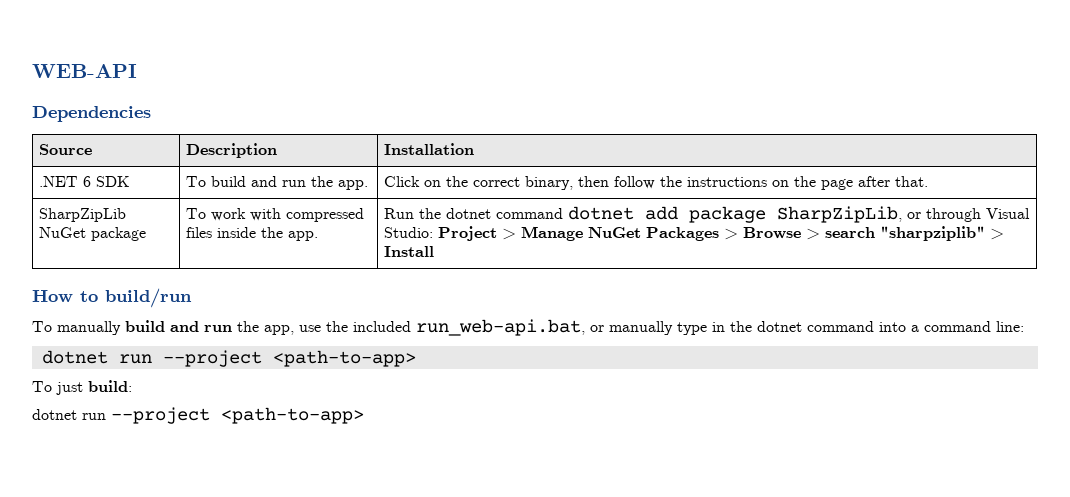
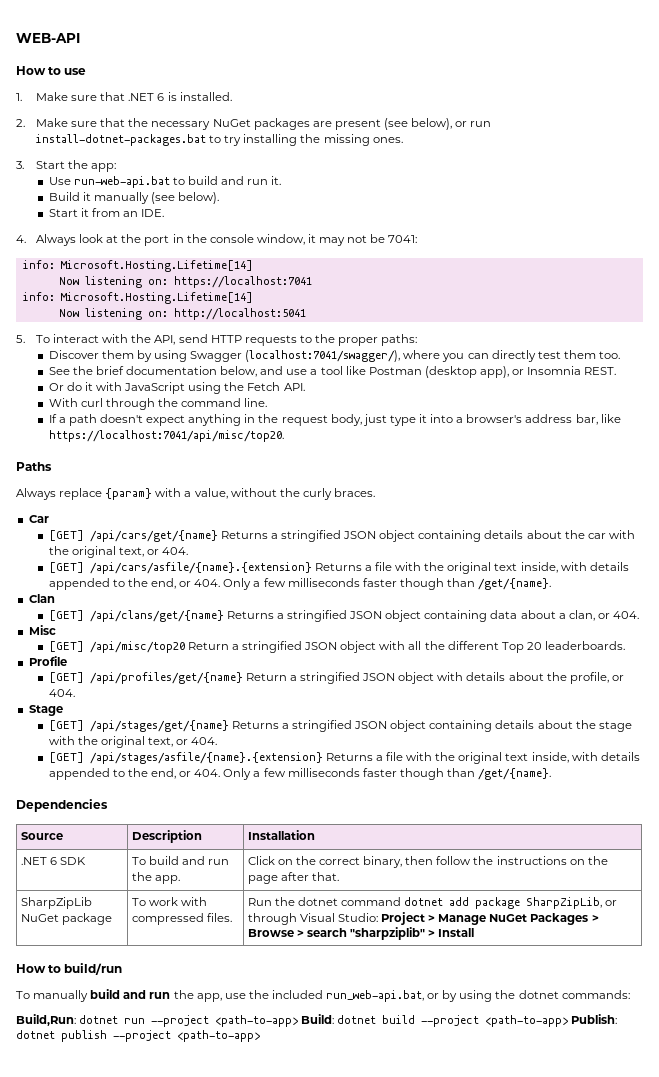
+ How to use
+ 1. Make sure that .NET 6 is installed.
+ 2. Make sure that the necessary NuGet packages are present (see below), or run install-dotnet-packages.bat to try installing the missing ones.
+ 3. Start the app:
+ Use run-web-api.bat to build and run it.
+ Build it manually (see below).
+ Start it from an IDE.
+ 4. Always look at the port in the console window, it may not be 7041:
+ info: Microsoft.Hosting.Lifetime[14]
+ Now listening on: https://localhost:7041
+ info: Microsoft.Hosting.Lifetime[14]
+ Now listening on: http://localhost:5041
+ 5. To interact with the API, send HTTP requests to the proper paths:
+ Discover them by using Swagger (localhost:7041/swagger/), where you can directly test them too.
+ See the brief documentation below, and use a tool like Postman (desktop app), or Insomnia REST.
+ Or do it with JavaScript using the Fetch API.
+ With curl through the command line.
+ If a path doesn't expect anything in the request body, just type it into a browser's address bar, like https://localhost:7041/api/misc/top20.
+ Paths
+ Always replace {param} with a value, without the curly braces.
+ Car
+ [GET] /api/cars/get/{name} Returns a stringified JSON object containing details about the car with the original text, or 404.
+ [GET] /api/cars/asfile/{name}.{extension} Returns a file with the original text inside, with details appended to the end, or 404. Only a few milliseconds faster though than /get/{name}.
+ Clan
+ [GET] /api/clans/get/{name} Returns a stringified JSON object containing data about a clan, or 404.
+ Misc
+ [GET] /api/misc/top20 Return a stringified JSON object with all the different Top 20 leaderboards.
+ Profile
+ [GET] /api/profiles/get/{name} Return a stringified JSON object with details about the profile, or 404.
+ Stage
+ [GET] /api/stages/get/{name} Returns a stringified JSON object containing details about the stage with the original text, or 404.
+ [GET] /api/stages/asfile/{name}.{extension} Returns a file with the original text inside, with details appended to the end, or 404. Only a few milliseconds faster though than /get/{name}.
- SharpZipLib NuGet package | To work with compressed files inside the app. | Run the dotnet command dotnet add package SharpZipLib, or through Visual Studio: Project > Manage NuGet Packages > Browse > search "sharpziplib" > Install
+ SharpZipLib NuGet package | To work with compressed files. | Run the dotnet command dotnet add package SharpZipLib, or through Visual Studio: Project > Manage NuGet Packages > Browse > search "sharpziplib" > Install
- To manually build and run the app, use the included run_web-api.bat, or manually type in the dotnet command into a command line:
- dotnet run --project <path-to-app>
- To just build:
- dotnet run --project <path-to-app>
+ To manually build and run the app, use the included run_web-api.bat, or by using the dotnet commands:
+ Build,Run: dotnet run --project <path-to-app> Build: dotnet build --project <path-to-app> Publish: dotnet publish --project <path-to-app>

